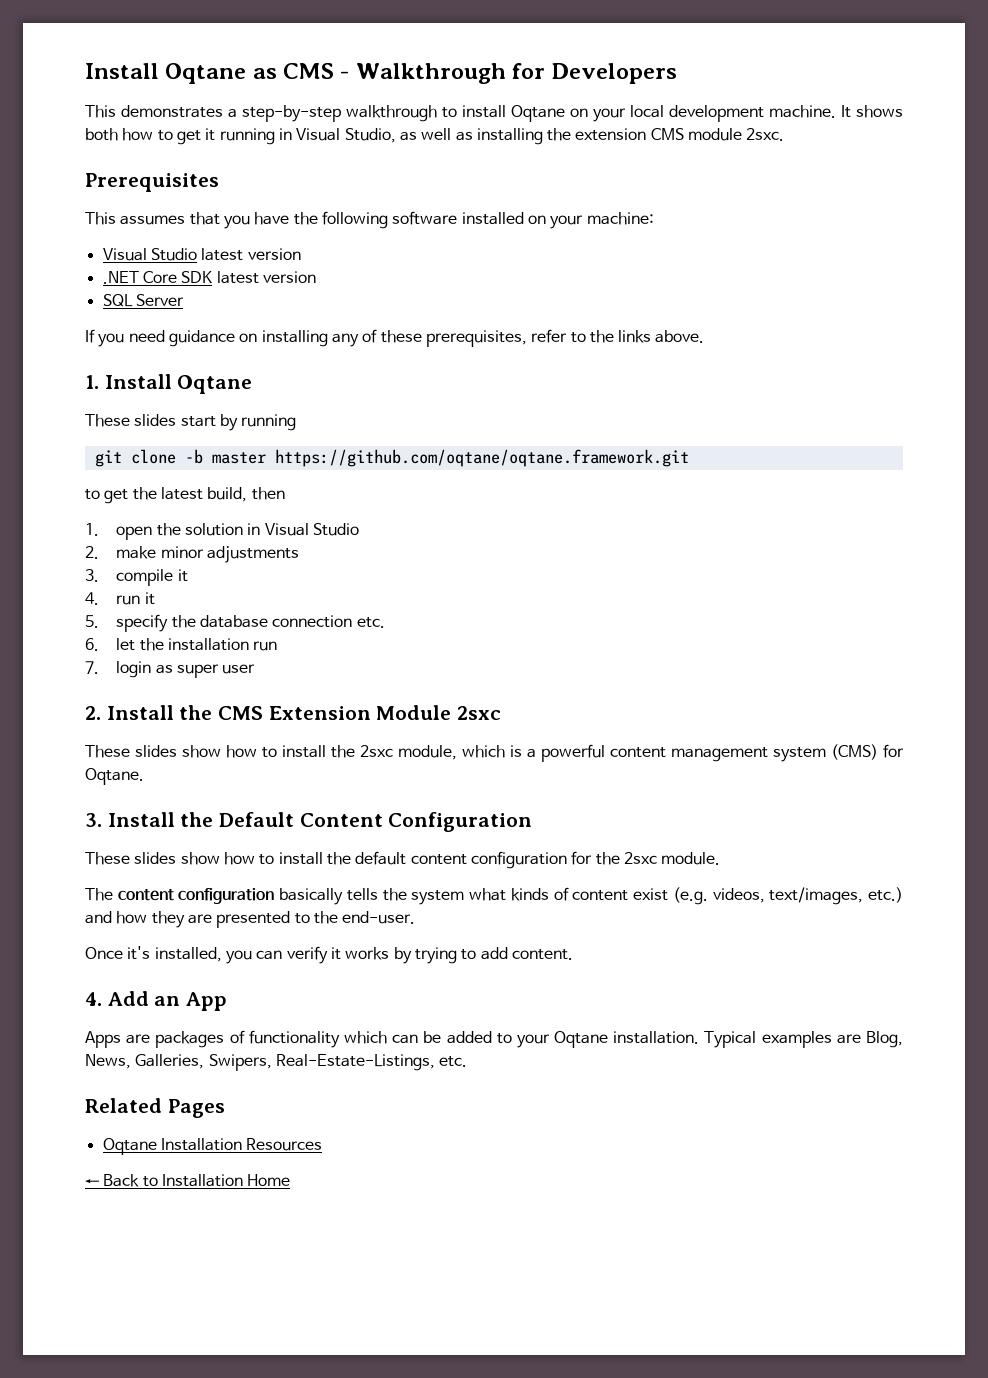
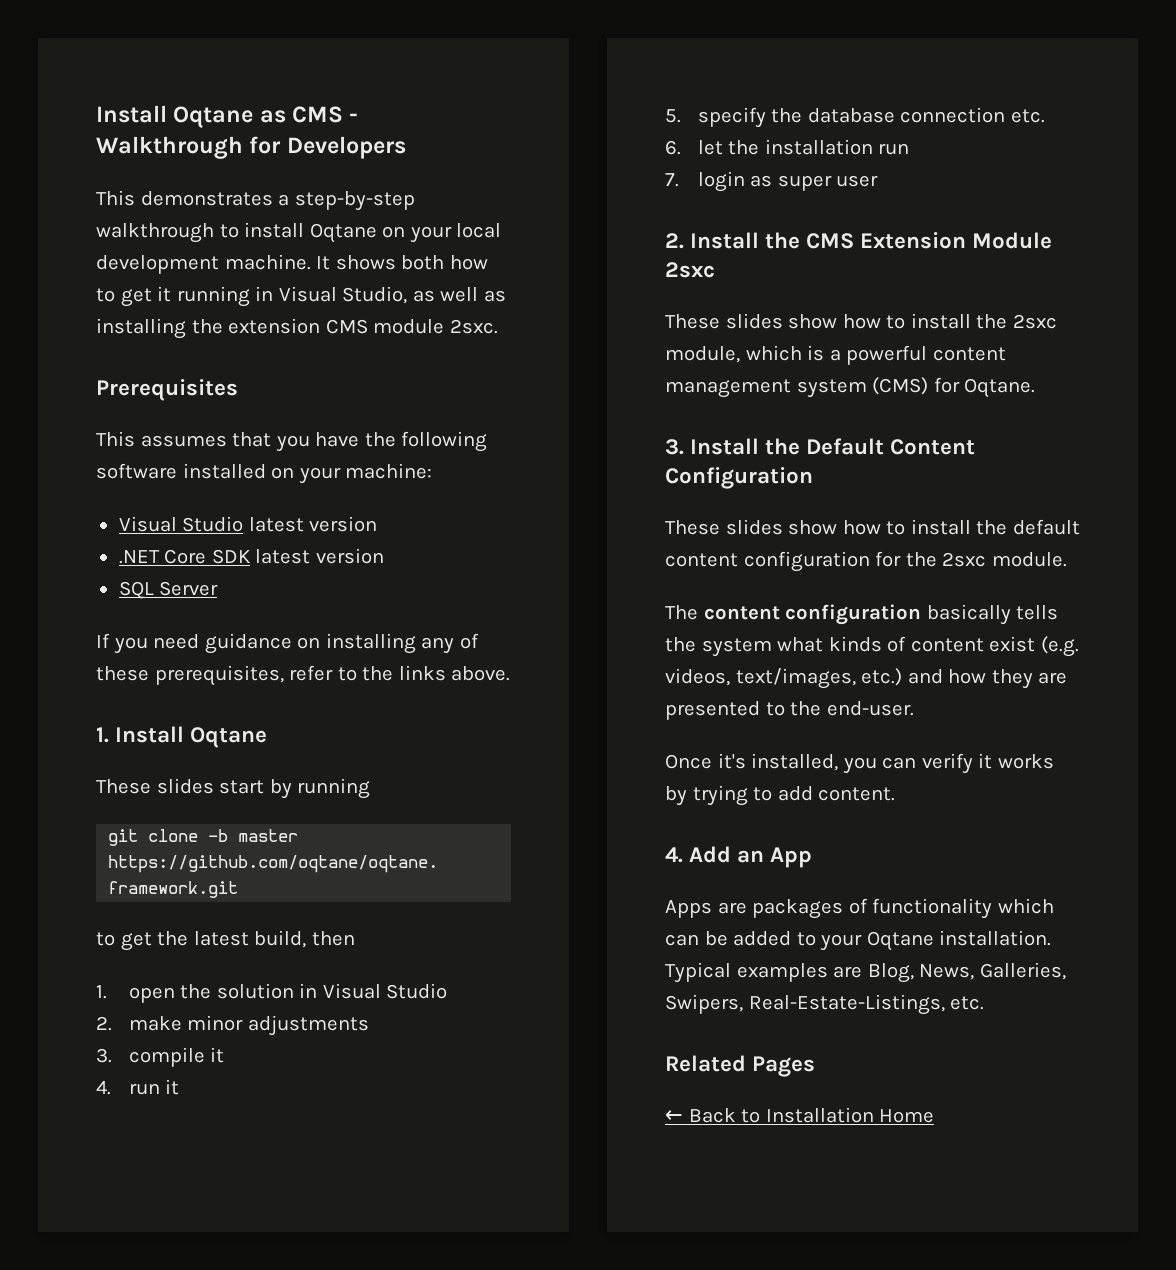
- Oqtane Installation Resources

